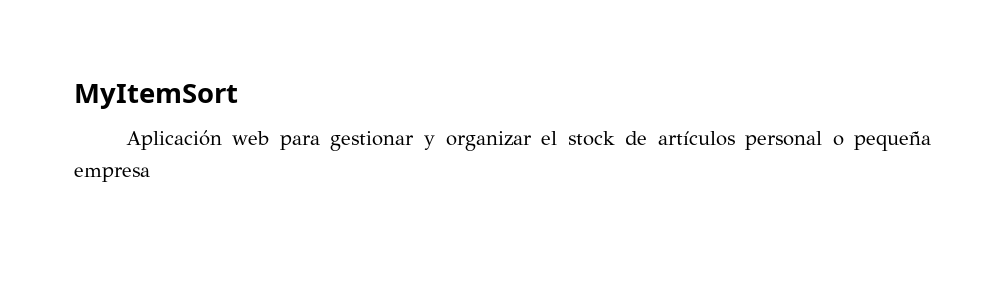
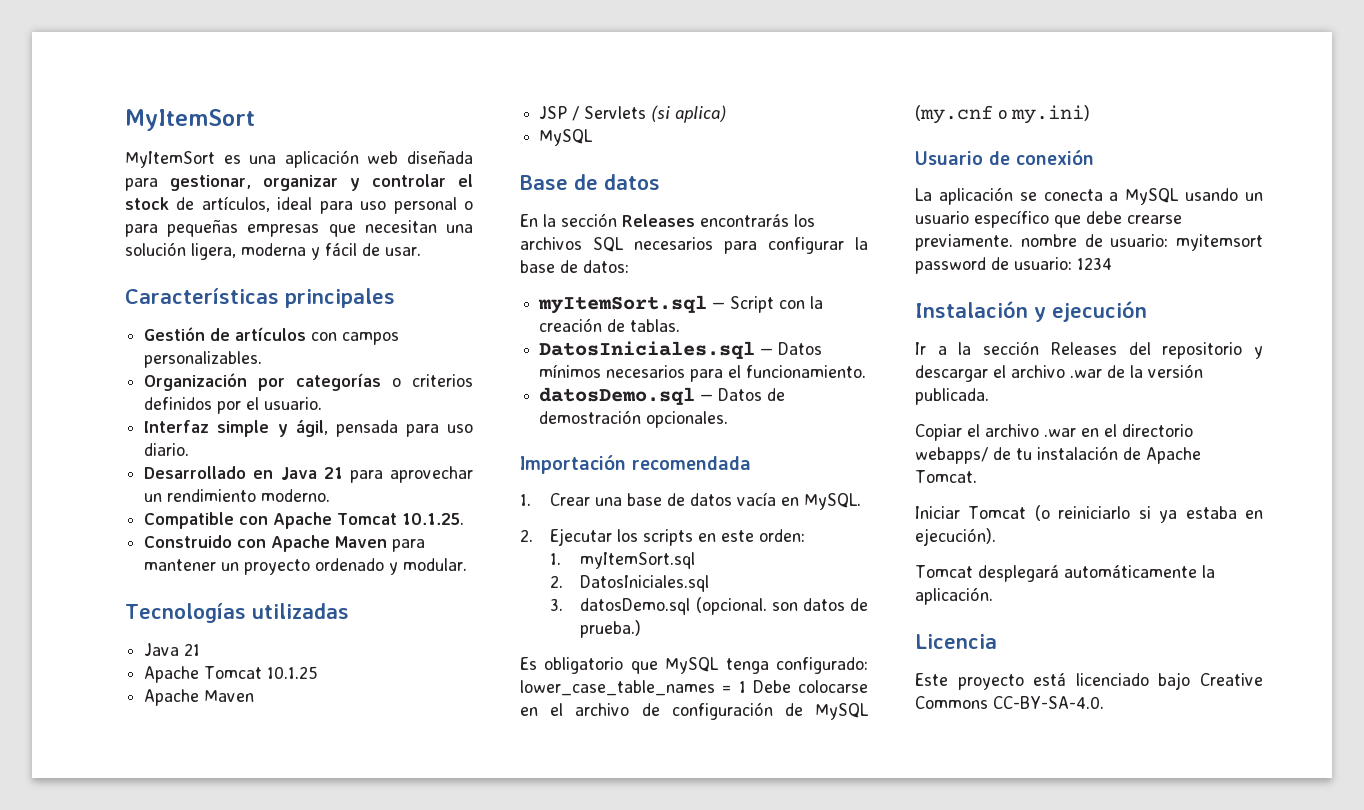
- Aplicación web para gestionar y organizar el stock de artículos personal o pequeña empresa
+ MyItemSort es una aplicación web diseñada para gestionar, organizar y controlar el stock de artículos, ideal para uso personal o para pequeñas empresas que necesitan una solución ligera, moderna y fácil de usar.
+ Características principales
+ Gestión de artículos con campos personalizables.
+ Organización por categorías o criterios definidos por el usuario.
+ Interfaz simple y ágil, pensada para uso diario.
+ Desarrollado en Java 21 para aprovechar un rendimiento moderno.
+ Compatible con Apache Tomcat 10.1.25.
+ Construido con Apache Maven para mantener un proyecto ordenado y modular.
+ Tecnologías utilizadas
+ Java 21
+ Apache Tomcat 10.1.25
+ Apache Maven
+ JSP / Servlets (si aplica)
+ MySQL
+ Base de datos
+ En la sección Releases encontrarás los archivos SQL necesarios para configurar la base de datos:
+ myItemSort.sql — Script con la creación de tablas.
+ DatosIniciales.sql — Datos mínimos necesarios para el funcionamiento.
+ datosDemo.sql — Datos de demostración opcionales.
+ Importación recomendada
+ 1. Crear una base de datos vacía en MySQL.
+ 2. Ejecutar los scripts en este orden:
+ 1. myItemSort.sql
+ 2. DatosIniciales.sql
+ 3. datosDemo.sql (opcional. son datos de prueba.)
+ Es obligatorio que MySQL tenga configurado: lower_case_table_names = 1 Debe colocarse en el archivo de configuración de MySQL (my.cnf o my.ini)
+ Usuario de conexión
+ La aplicación se conecta a MySQL usando un usuario específico que debe crearse previamente. nombre de usuario: myitemsort password de usuario: 1234
+ Instalación y ejecución
+ Ir a la sección Releases del repositorio y descargar el archivo .war de la versión publicada.
+ Copiar el archivo .war en el directorio webapps/ de tu instalación de Apache Tomcat.
+ Iniciar Tomcat (o reiniciarlo si ya estaba en ejecución).
+ Tomcat desplegará automáticamente la aplicación.
+ Licencia
+ Este proyecto está licenciado bajo Creative Commons CC-BY-SA-4.0.

